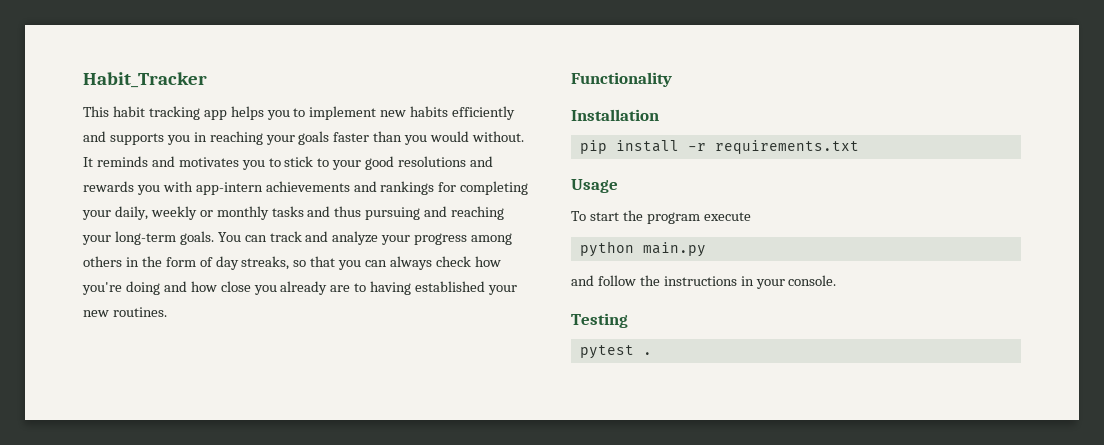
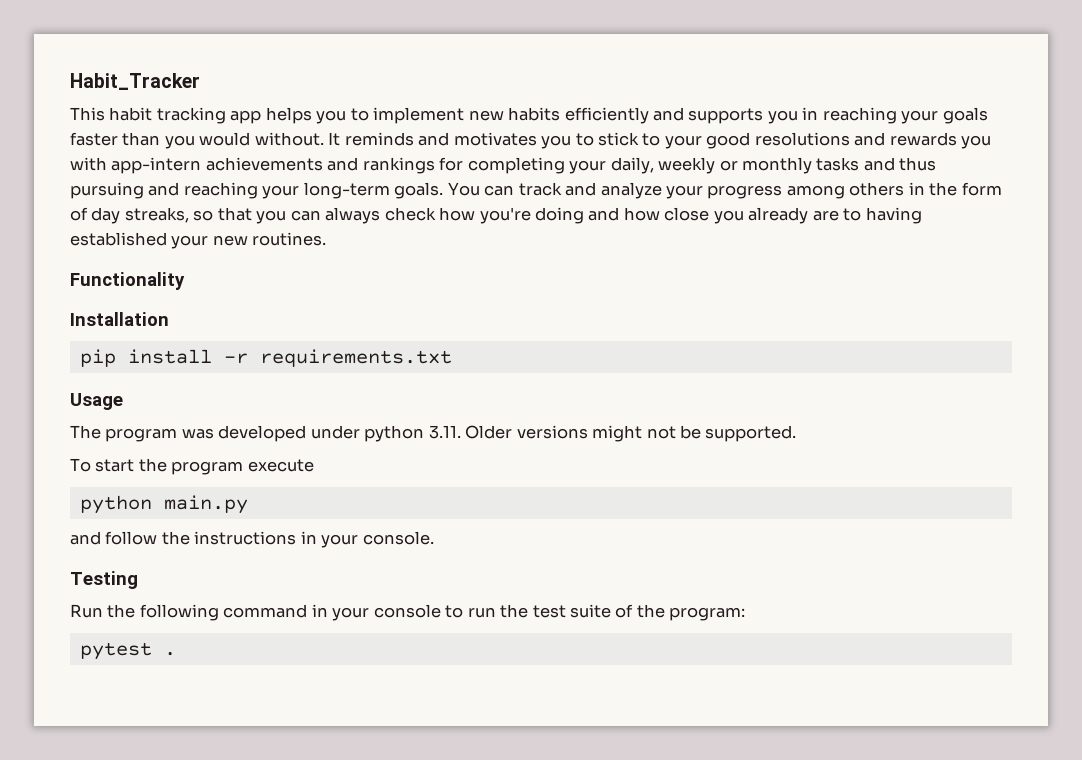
+ The program was developed under python 3.11. Older versions might not be supported.
+ Run the following command in your console to run the test suite of the program:

